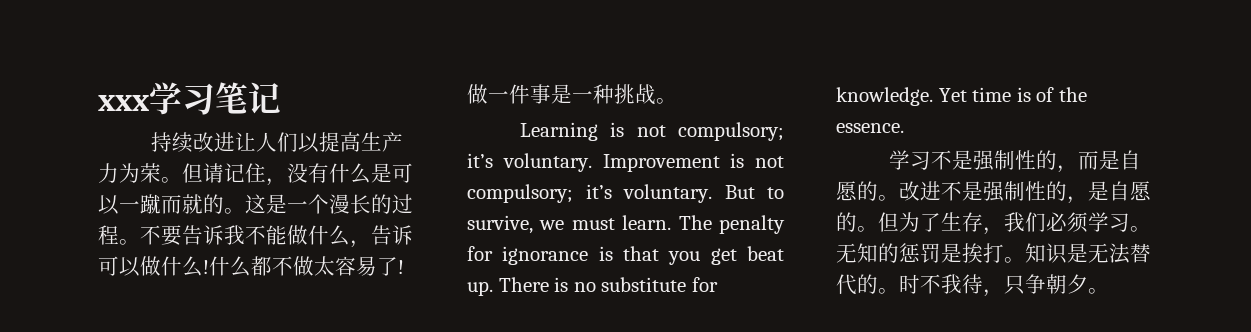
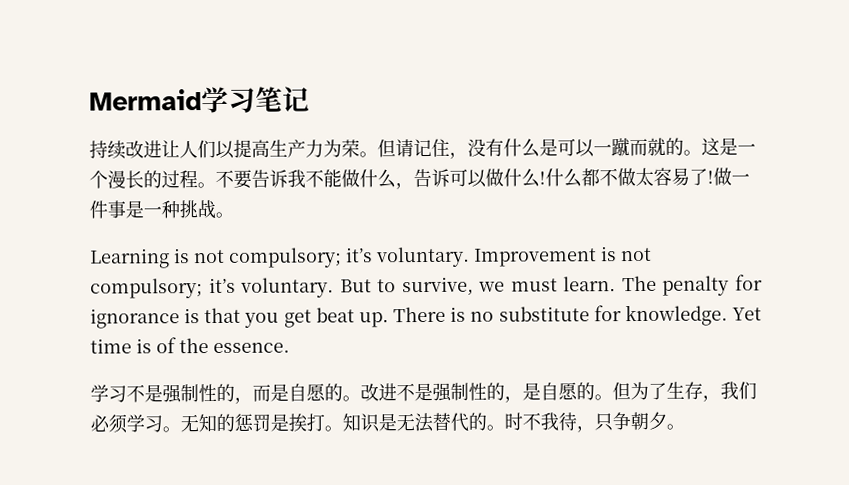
- xxx学习笔记
+ Mermaid学习笔记

